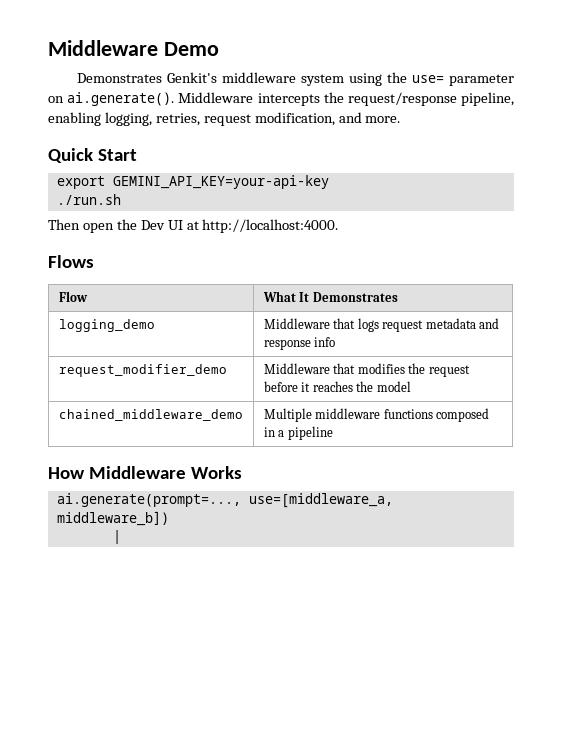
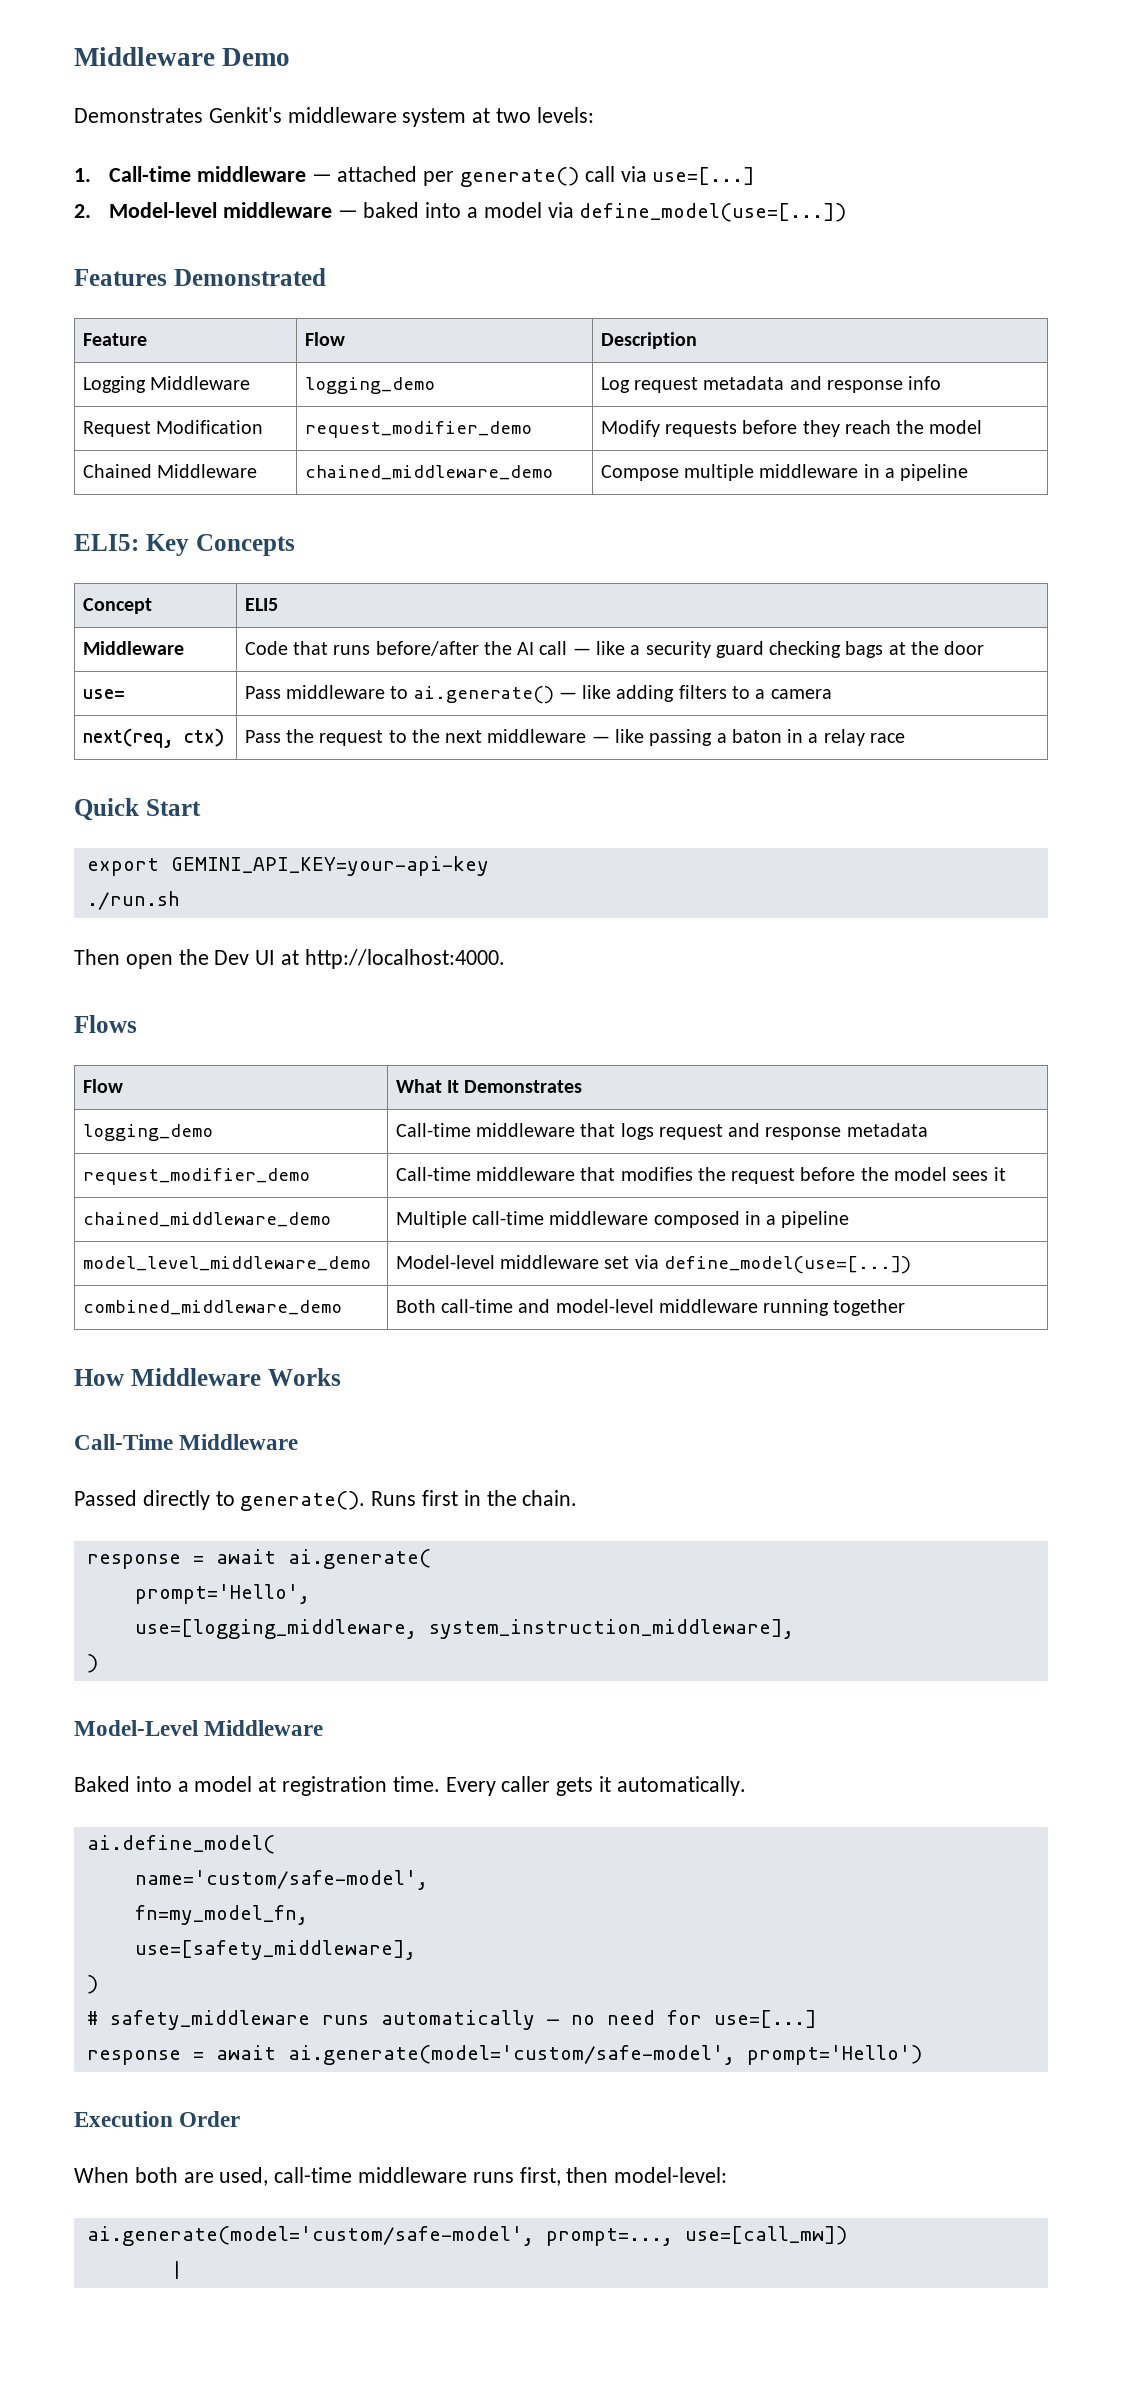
- Demonstrates Genkit's middleware system using the use= parameter on ai.generate(). Middleware intercepts the request/response pipeline, enabling logging, retries, request modification, and more.
+ Demonstrates Genkit's middleware system at two levels:
+ 1. Call-time middleware — attached per generate() call via use=[...]
+ 2. Model-level middleware — baked into a model via define_model(use=[...])
+ Features Demonstrated
+ Feature | Flow | Description
+ Logging Middleware | logging_demo | Log request metadata and response info
+ Request Modification | request_modifier_demo | Modify requests before they reach the model
+ Chained Middleware | chained_middleware_demo | Compose multiple middleware in a pipeline
+ ELI5: Key Concepts
+ Concept | ELI5
+ Middleware | Code that runs before/after the AI call — like a security guard checking bags at the door
+ use= | Pass middleware to ai.generate() — like adding filters to a camera
+ next(req, ctx) | Pass the request to the next middleware — like passing a baton in a relay race
- logging_demo | Middleware that logs request metadata and response info
- request_modifier_demo | Middleware that modifies the request before it reaches the model
+ logging_demo | Call-time middleware that logs request and response metadata
+ request_modifier_demo | Call-time middleware that modifies the request before the model sees it
- chained_middleware_demo | Multiple middleware functions composed in a pipeline
+ chained_middleware_demo | Multiple call-time middleware composed in a pipeline
+ model_level_middleware_demo | Model-level middleware set via define_model(use=[...])
+ combined_middleware_demo | Both call-time and model-level middleware running together
  How Middleware Works
- ai.generate(prompt=..., use=[middleware_a, middleware_b])
+ Call-Time Middleware
+ Passed directly to generate(). Runs first in the chain.
+ response = await ai.generate(
+ prompt='Hello',
+ use=[logging_middleware, system_instruction_middleware],
+ )
+ Model-Level Middleware
+ Baked into a model at registration time. Every caller gets it automatically.
+ ai.define_model(
+ name='custom/safe-model',
+ fn=my_model_fn,
+ use=[safety_middleware],
+ )
+ # safety_middleware runs automatically — no need for use=[...]
+ response = await ai.generate(model='custom/safe-model', prompt='Hello')
+ Execution Order
+ When both are used, call-time middleware runs first, then model-level:
+ ai.generate(model='custom/safe-model', prompt=..., use=[call_mw])

